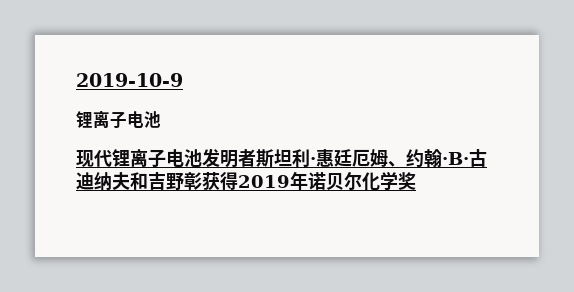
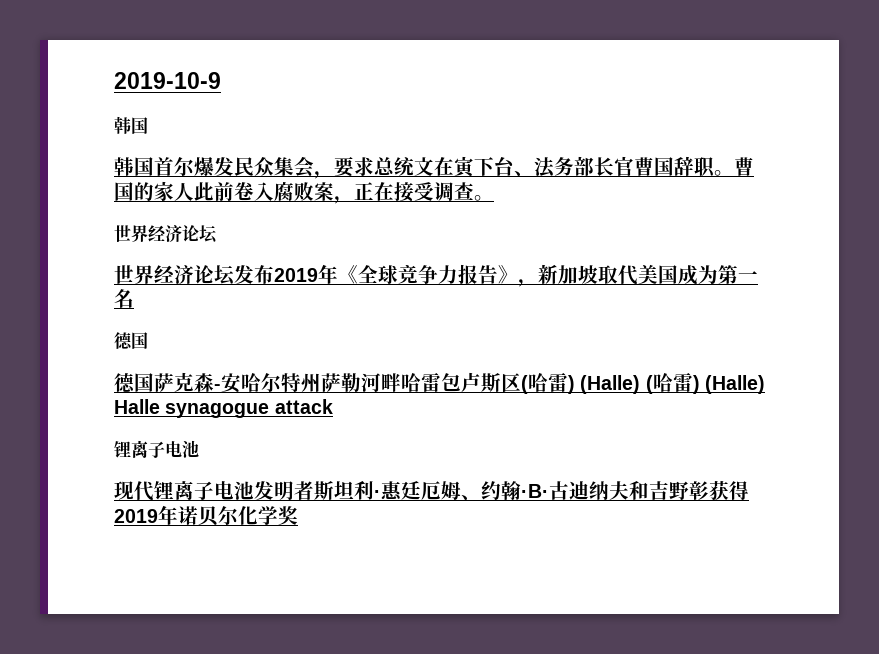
  2019-10-9
+ 韩国
+ 韩国首尔爆发民众集会，要求总统文在寅下台、法务部长官曹国辞职。曹国的家人此前卷入腐败案，正在接受调查。
+ 世界经济论坛
+ 世界经济论坛发布2019年《全球竞争力报告》，新加坡取代美国成为第一名
+ 德国
+ 德国萨克森-安哈尔特州萨勒河畔哈雷包卢斯区(哈雷) (Halle) (哈雷) (Halle) Halle synagogue attack

